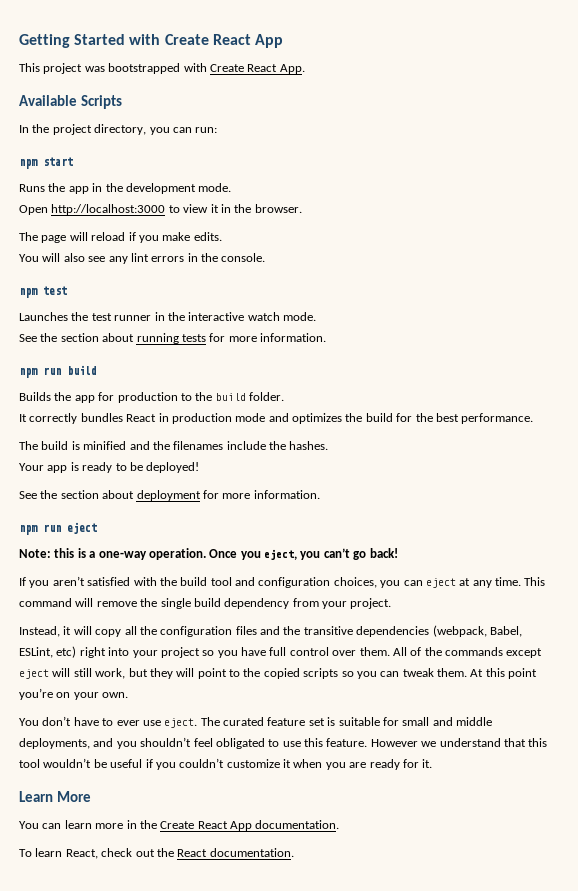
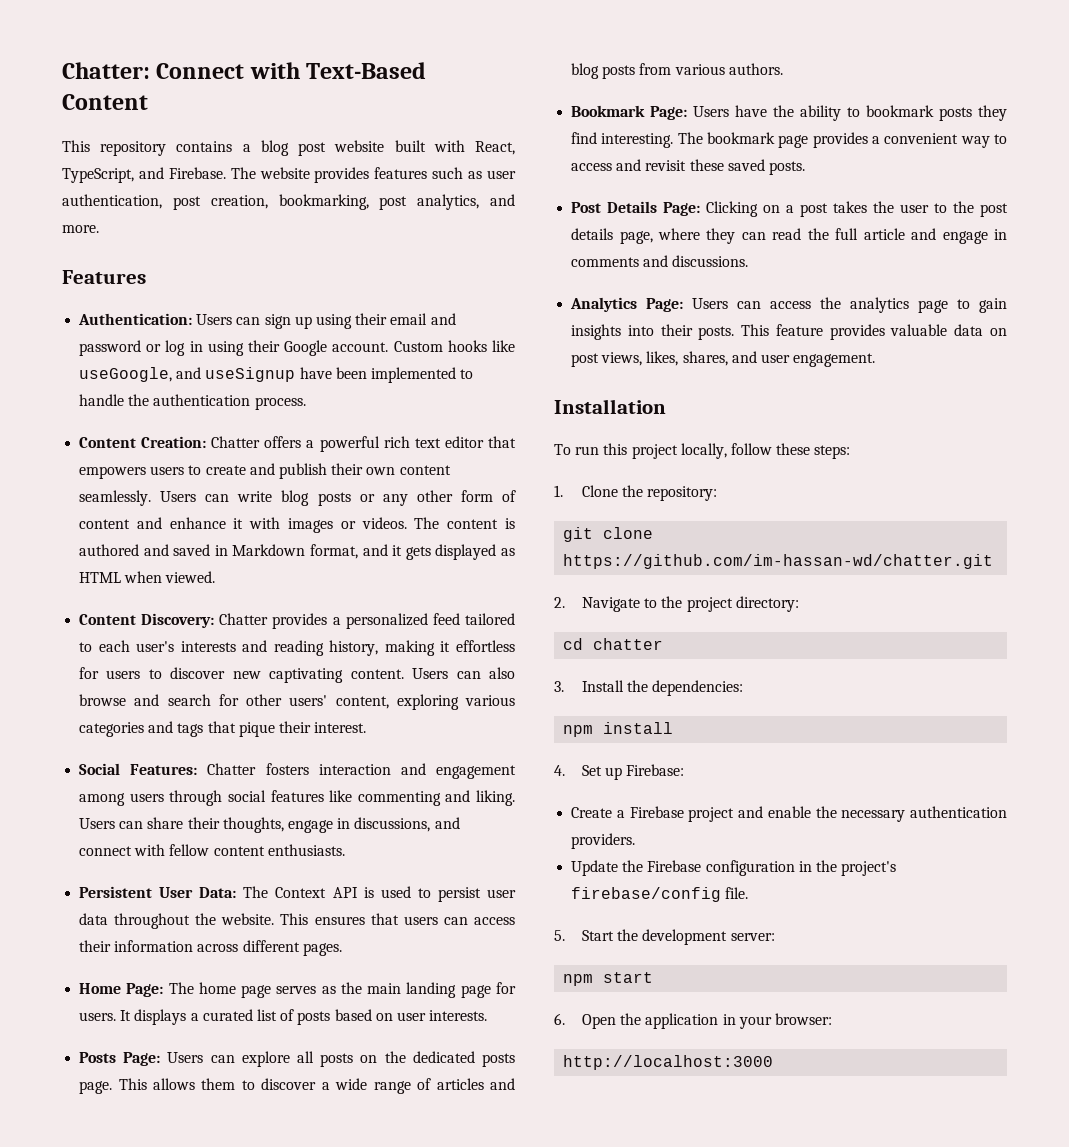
- Getting Started with Create React App
- This project was bootstrapped with Create React App.
- Available Scripts
- In the project directory, you can run:
+ Chatter: Connect with Text-Based Content
+ This repository contains a blog post website built with React, TypeScript, and Firebase. The website provides features such as user authentication, post creation, bookmarking, post analytics, and more.
+ Features
+ Authentication: Users can sign up using their email and password or log in using their Google account. Custom hooks like useGoogle, and useSignup have been implemented to handle the authentication process.
+ Content Creation: Chatter offers a powerful rich text editor that empowers users to create and publish their own content seamlessly. Users can write blog posts or any other form of content and enhance it with images or videos. The content is authored and saved in Markdown format, and it gets displayed as HTML when viewed.
+ Content Discovery: Chatter provides a personalized feed tailored to each user's interests and reading history, making it effortless for users to discover new captivating content. Users can also browse and search for other users' content, exploring various categories and tags that pique their interest.
+ Social Features: Chatter fosters interaction and engagement among users through social features like commenting and liking. Users can share their thoughts, engage in discussions, and connect with fellow content enthusiasts.
+ Persistent User Data: The Context API is used to persist user data throughout the website. This ensures that users can access their information across different pages.
+ Home Page: The home page serves as the main landing page for users. It displays a curated list of posts based on user interests.
+ Posts Page: Users can explore all posts on the dedicated posts page. This allows them to discover a wide range of articles and blog posts from various authors.
+ Bookmark Page: Users have the ability to bookmark posts they find interesting. The bookmark page provides a convenient way to access and revisit these saved posts.
+ Post Details Page: Clicking on a post takes the user to the post details page, where they can read the full article and engage in comments and discussions.
+ Analytics Page: Users can access the analytics page to gain insights into their posts. This feature provides valuable data on post views, likes, shares, and user engagement.
+ Installation
+ To run this project locally, follow these steps:
+ 1. Clone the repository:
+ git clone https://github.com/im-hassan-wd/chatter.git
+ 2. Navigate to the project directory:
+ cd chatter
+ 3. Install the dependencies:
+ npm install
+ 4. Set up Firebase:
+ Create a Firebase project and enable the necessary authentication providers.
+ Update the Firebase configuration in the project's firebase/config file.
+ 5. Start the development server:
  npm start
- Runs the app in the development mode.
- Open http://localhost:3000 to view it in the browser.
- The page will reload if you make edits.
- You will also see any lint errors in the console.
- npm test
- Launches the test runner in the interactive watch mode.
- See the section about running tests for more information.
- npm run build
- Builds the app for production to the build folder.
- It correctly bundles React in production mode and optimizes the build for the best performance.
- The build is minified and the filenames include the hashes.
- Your app is ready to be deployed!
- See the section about deployment for more information.
- npm run eject
- Note: this is a one-way operation. Once you eject, you can’t go back!
- If you aren’t satisfied with the build tool and configuration choices, you can eject at any time. This command will remove the single build dependency from your project.
- Instead, it will copy all the configuration files and the transitive dependencies (webpack, Babel, ESLint, etc) right into your project so you have full control over them. All of the commands except eject will still work, but they will point to the copied scripts so you can tweak them. At this point you’re on your own.
- You don’t have to ever use eject. The curated feature set is suitable for small and middle deployments, and you shouldn’t feel obligated to use this feature. However we understand that this tool wouldn’t be useful if you couldn’t customize it when you are ready for it.
- Learn More
- You can learn more in the Create React App documentation.
- To learn React, check out the React documentation.
+ 6. Open the application in your browser:
+ http://localhost:3000

